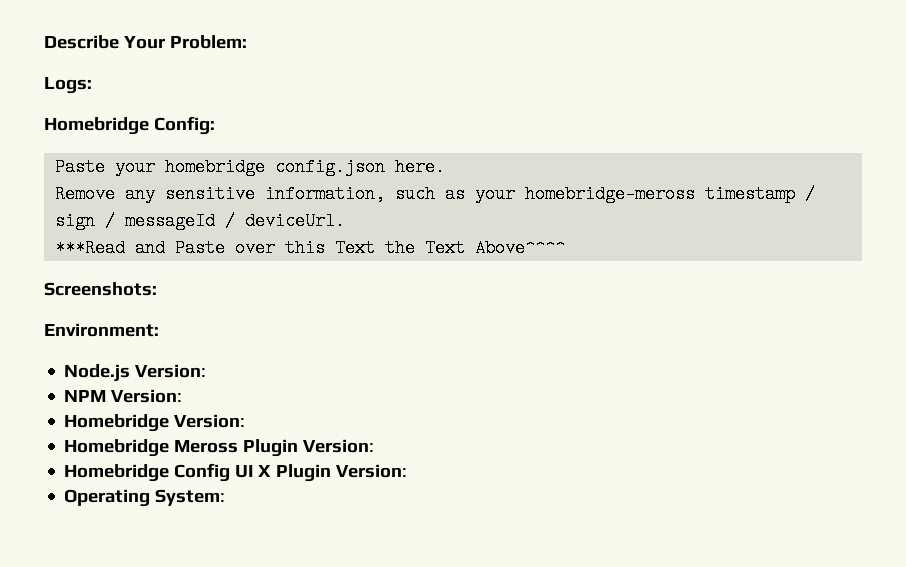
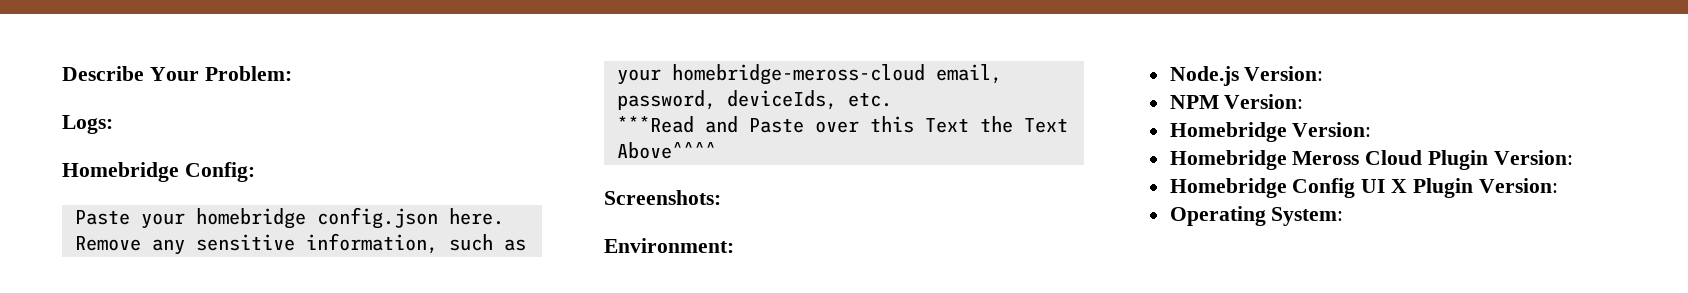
- Remove any sensitive information, such as your homebridge-meross timestamp / sign / messageId / deviceUrl.
+ Remove any sensitive information, such as your homebridge-meross-cloud email, password, deviceIds, etc.
- Homebridge Meross Plugin Version:
+ Homebridge Meross Cloud Plugin Version:

